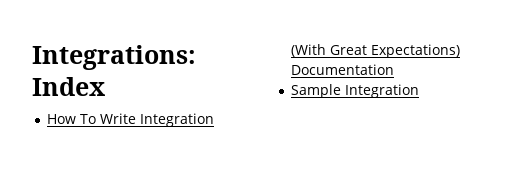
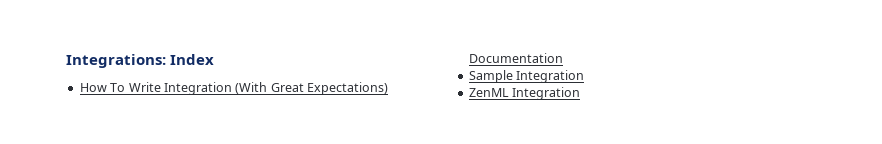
+ ZenML Integration

